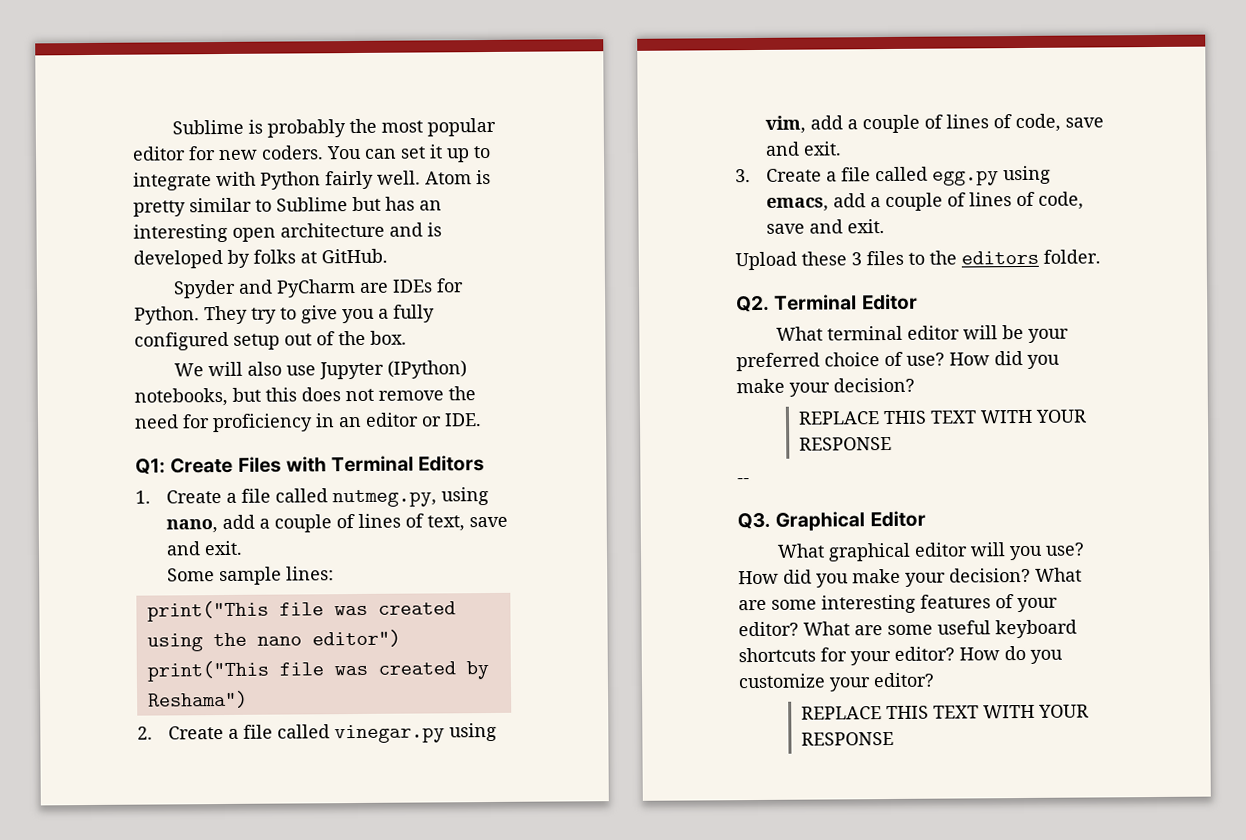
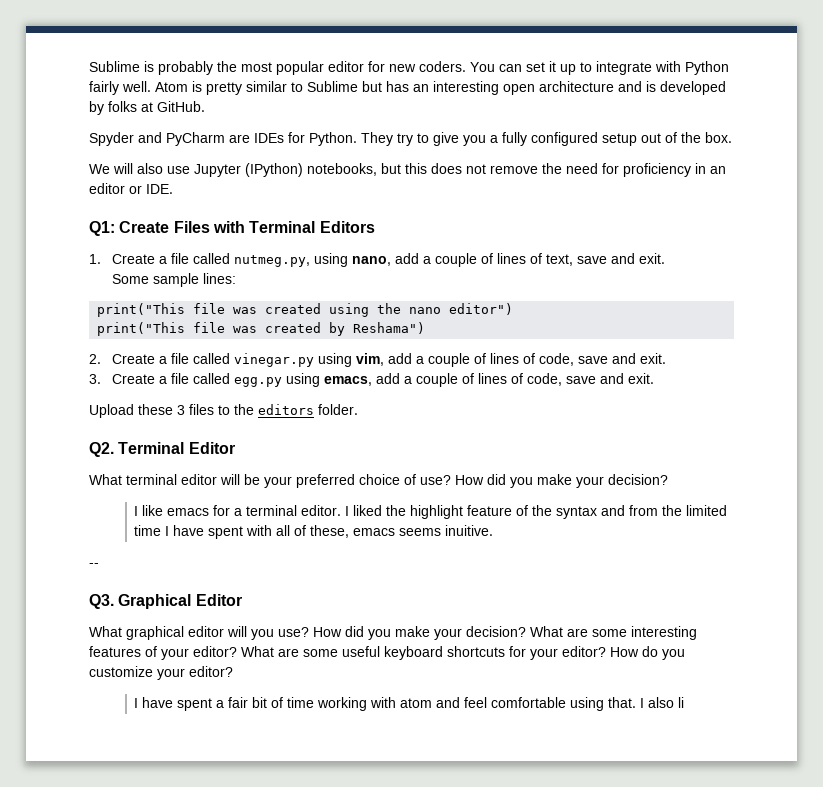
  What terminal editor will be your preferred choice of use? How did you make your decision?
- REPLACE THIS TEXT WITH YOUR RESPONSE
+ I like emacs for a terminal editor. I liked the highlight feature of the syntax and from the limited time I have spent with all of these, emacs seems inuitive.
  How do you customize your editor?
- REPLACE THIS TEXT WITH YOUR RESPONSE
+ I have spent a fair bit of time working with atom and feel comfortable using that. I also li

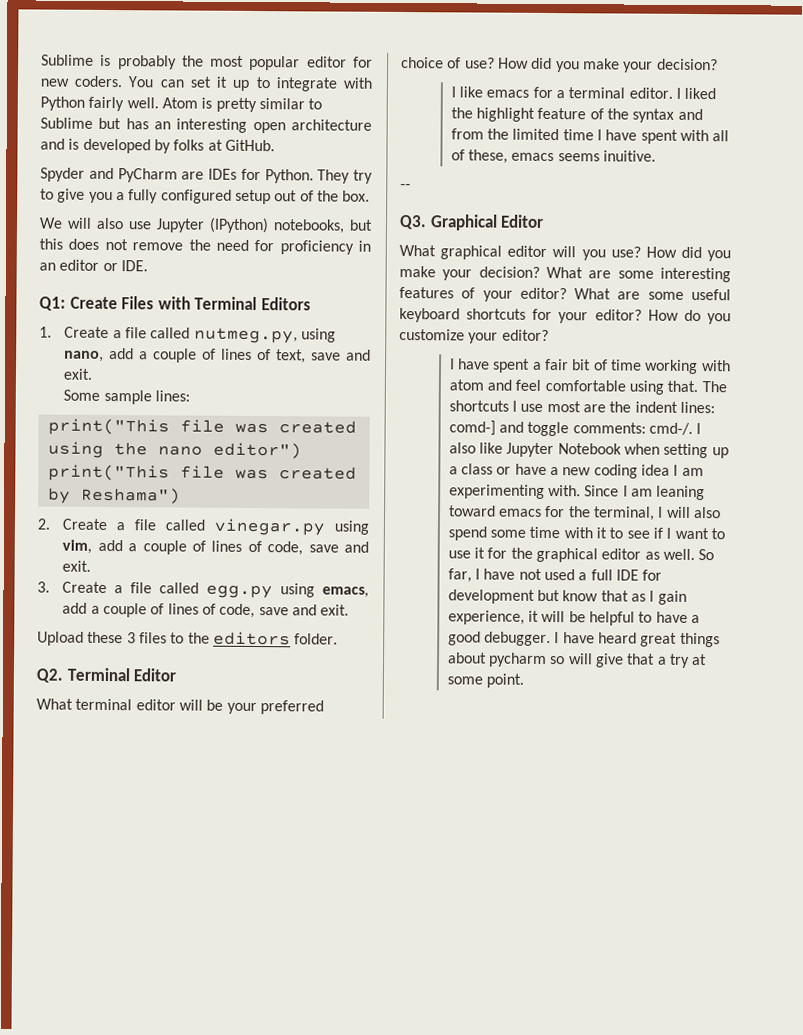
- I also li
+ The shortcuts I use most are the indent lines: comd-] and toggle comments: cmd-/. I also like Jupyter Notebook when setting up a class or have a new coding idea I am experimenting with. Since I am leaning toward emacs for the terminal, I will also spend some time with it to see if I want to use it for the graphical editor as well. So far, I have not used a full IDE for development but know that as I gain experience, it will be helpful to have a good debugger. I have heard great things about pycharm so will give that a try at some point.

